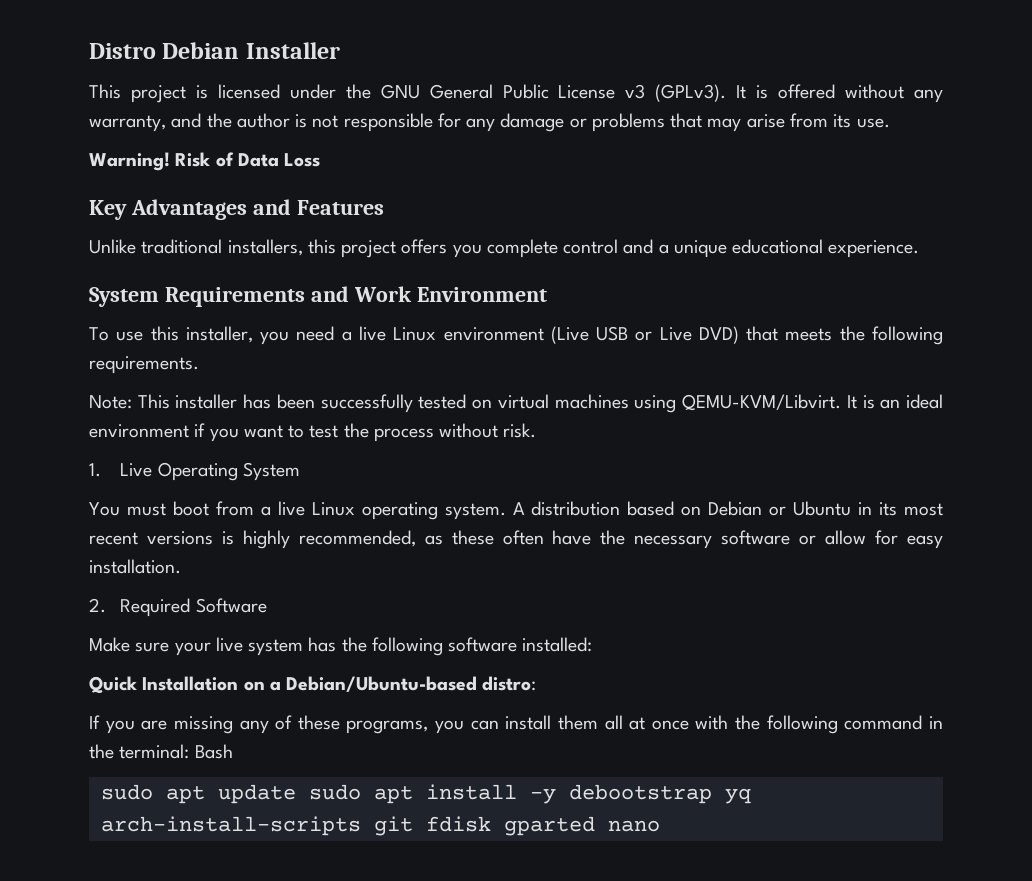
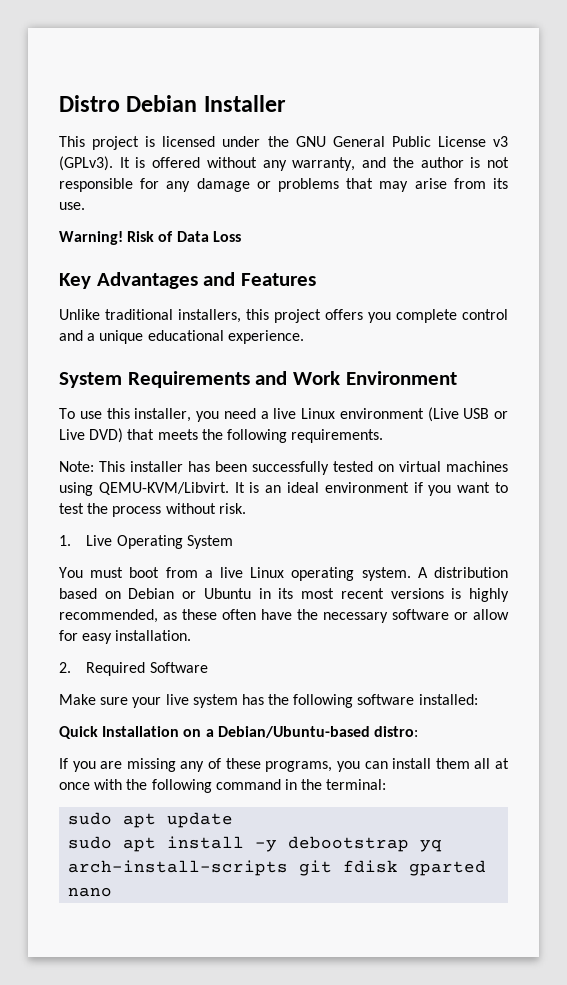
- If you are missing any of these programs, you can install them all at once with the following command in the terminal: Bash
+ If you are missing any of these programs, you can install them all at once with the following command in the terminal:
- sudo apt update sudo apt install -y debootstrap yq arch-install-scripts git fdisk gparted nano
+ sudo apt update
+ sudo apt install -y debootstrap yq arch-install-scripts git fdisk gparted nano

